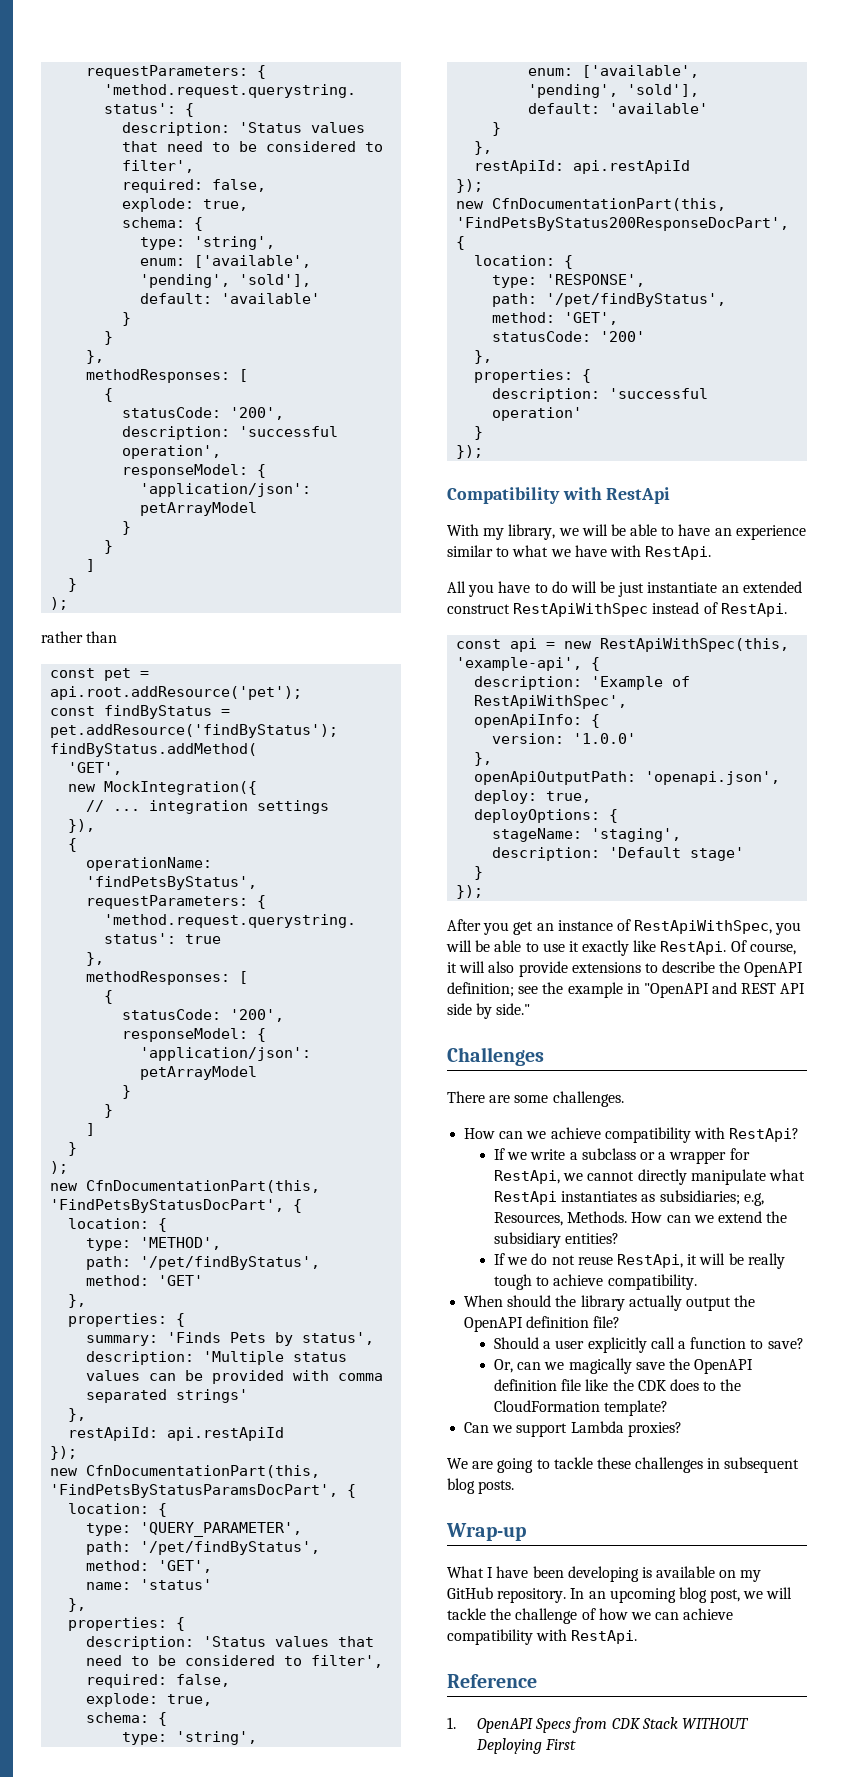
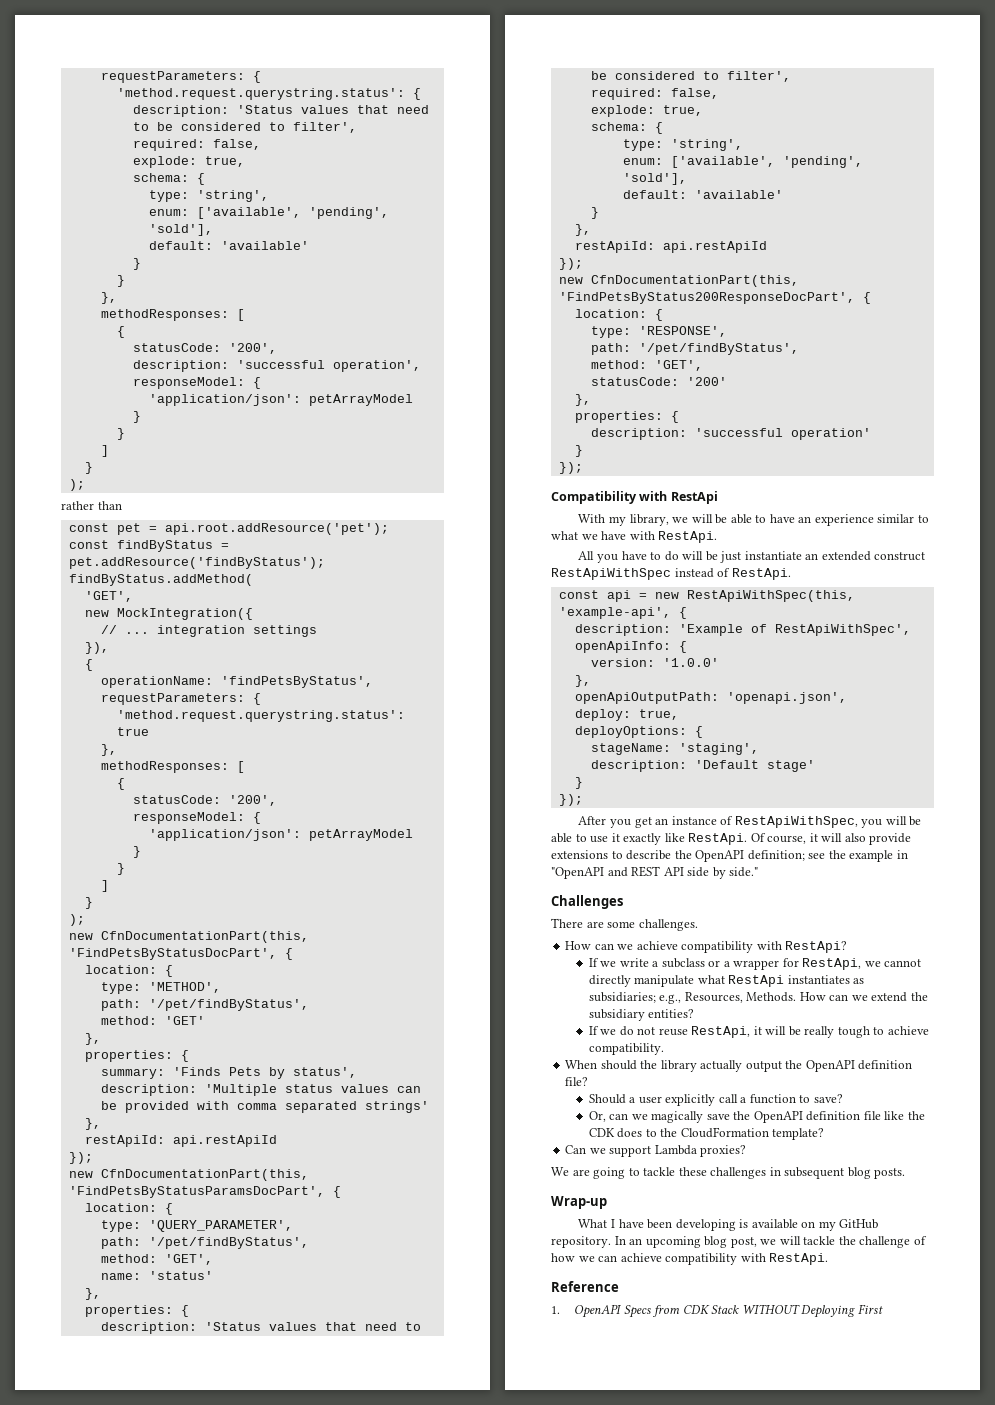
- If we write a subclass or a wrapper for RestApi, we cannot directly manipulate what RestApi instantiates as subsidiaries; e.g, Resources, Methods.
+ If we write a subclass or a wrapper for RestApi, we cannot directly manipulate what RestApi instantiates as subsidiaries; e.g., Resources, Methods.

